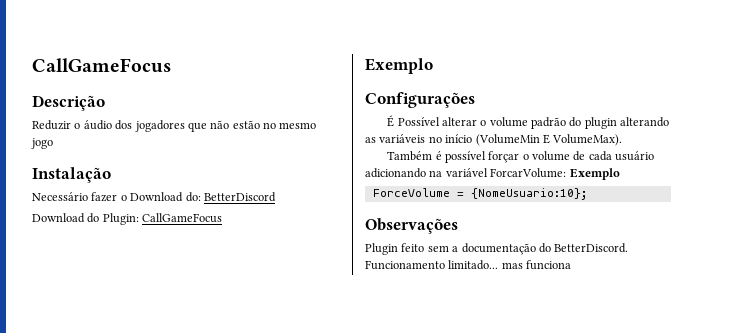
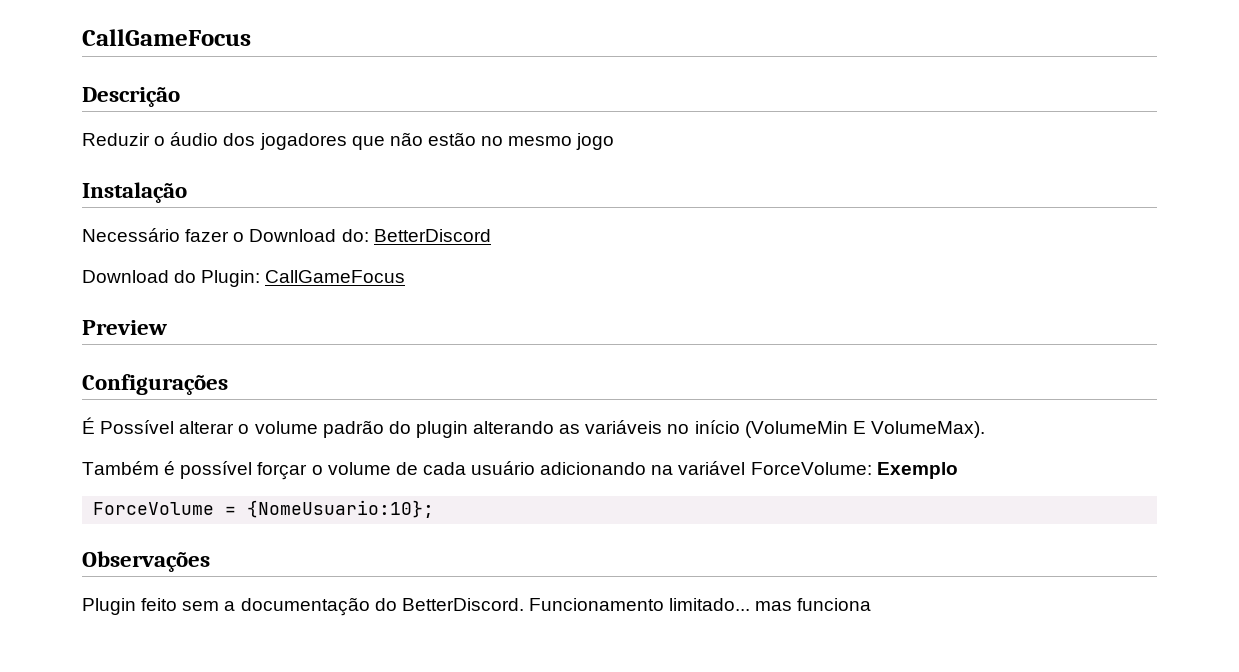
  Download do Plugin: CallGameFocus
- Exemplo
+ Preview
- Também é possível forçar o volume de cada usuário adicionando na variável ForcarVolume: Exemplo
+ Também é possível forçar o volume de cada usuário adicionando na variável ForceVolume: Exemplo

